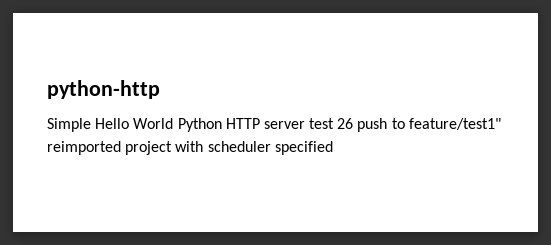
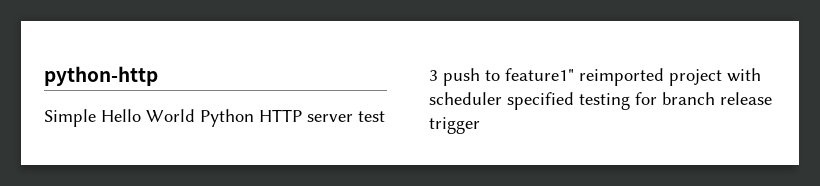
- Simple Hello World Python HTTP server test 26 push to feature/test1" reimported project with scheduler specified
+ Simple Hello World Python HTTP server test 3 push to feature1" reimported project with scheduler specified testing for branch release trigger

